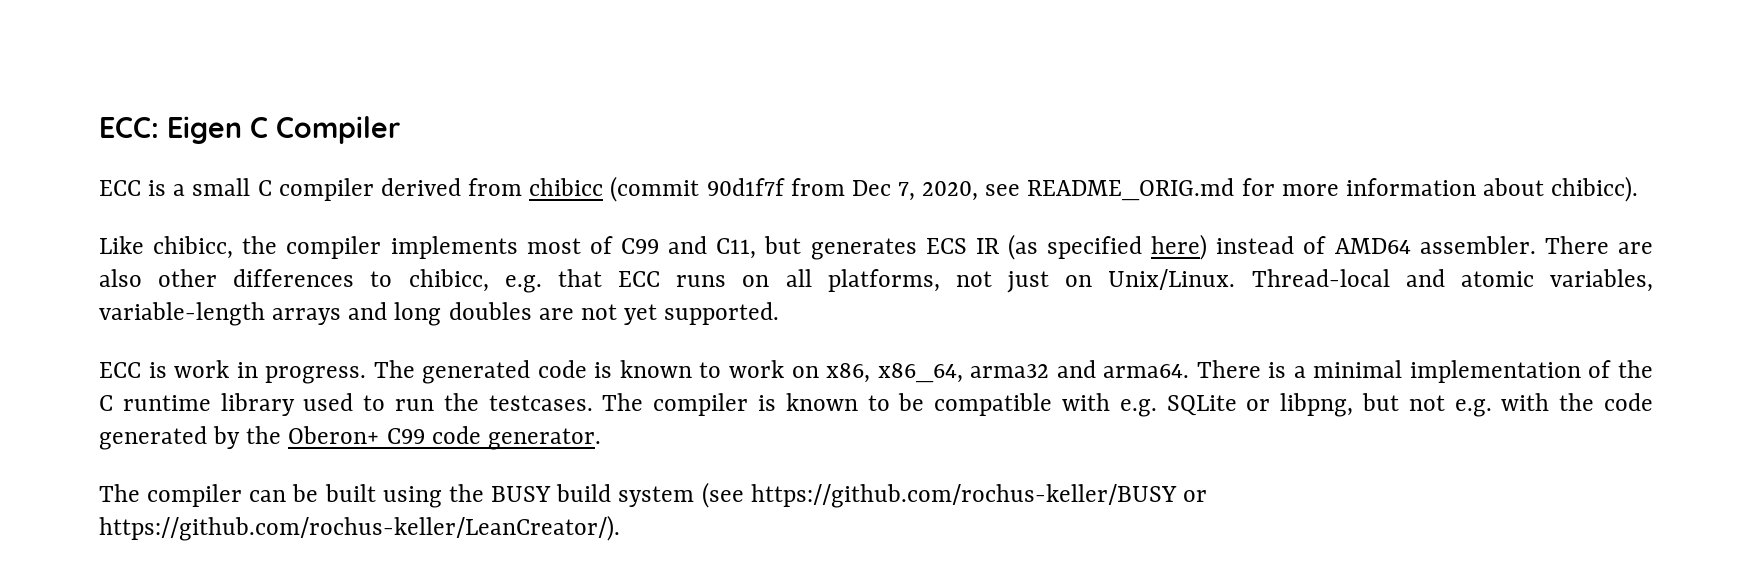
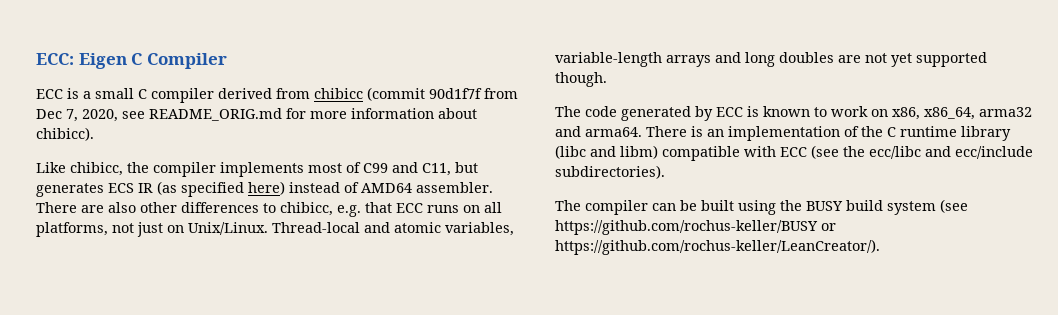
- Thread-local and atomic variables, variable-length arrays and long doubles are not yet supported.
- ECC is work in progress. The generated code is known to work on x86, x86_64, arma32 and arma64.
+ Thread-local and atomic variables, variable-length arrays and long doubles are not yet supported though.
+ The code generated by ECC is known to work on x86, x86_64, arma32 and arma64.
- There is a minimal implementation of the C runtime library used to run the testcases. The compiler is known to be compatible with e.g. SQLite or libpng, but not e.g. with the code generated by the Oberon+ C99 code generator.
+ There is an implementation of the C runtime library (libc and libm) compatible with ECC (see the ecc/libc and ecc/include subdirectories).

